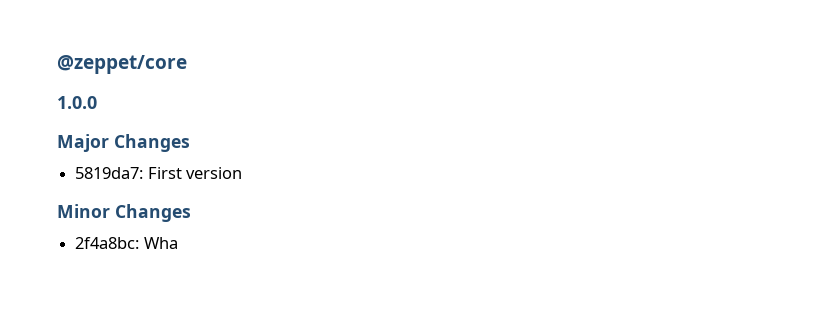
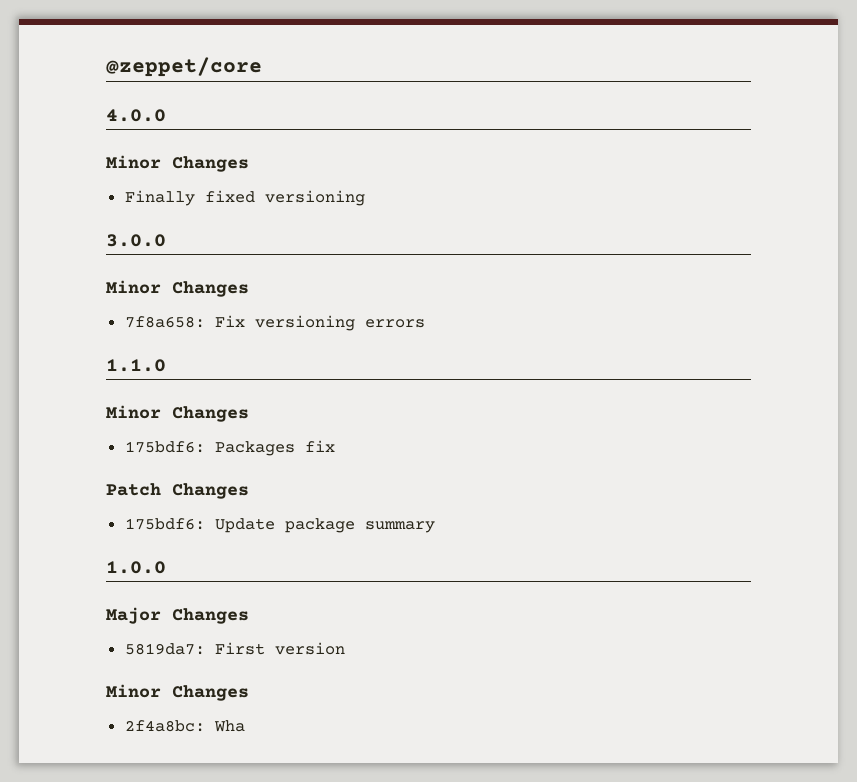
+ 4.0.0
+ Minor Changes
+ Finally fixed versioning
+ 3.0.0
+ Minor Changes
+ 7f8a658: Fix versioning errors
+ 1.1.0
+ Minor Changes
+ 175bdf6: Packages fix
+ Patch Changes
+ 175bdf6: Update package summary

